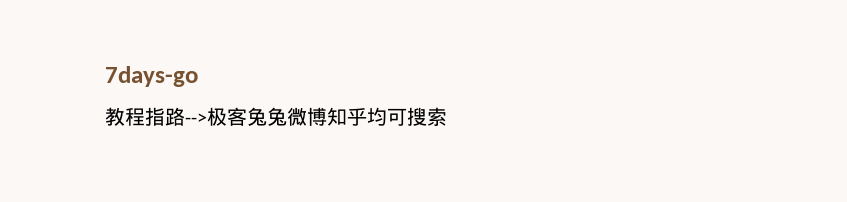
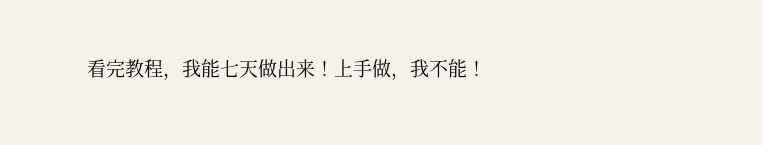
- 7days-go
- 教程指路-->极客兔兔微博知乎均可搜索
+ 看完教程，我能七天做出来！上手做，我不能！

